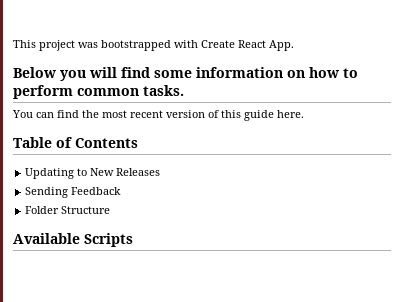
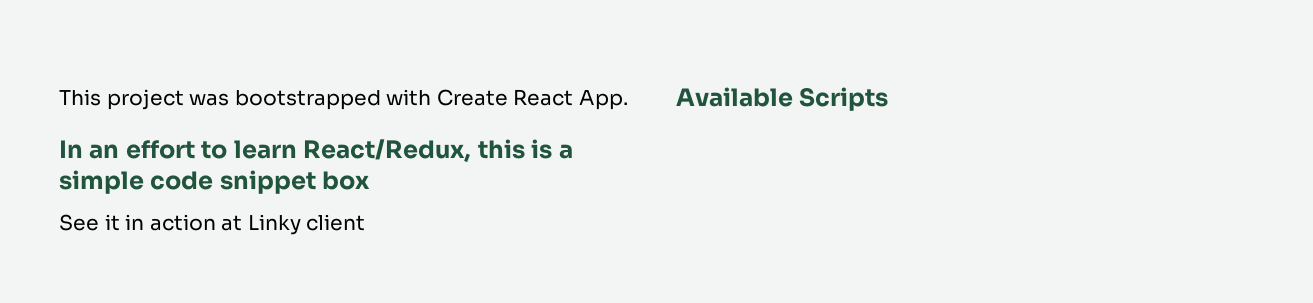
- Below you will find some information on how to perform common tasks.
- You can find the most recent version of this guide here.
- Table of Contents
- Updating to New Releases
- Sending Feedback
- Folder Structure
+ In an effort to learn React/Redux, this is a simple code snippet box
+ See it in action at Linky client

